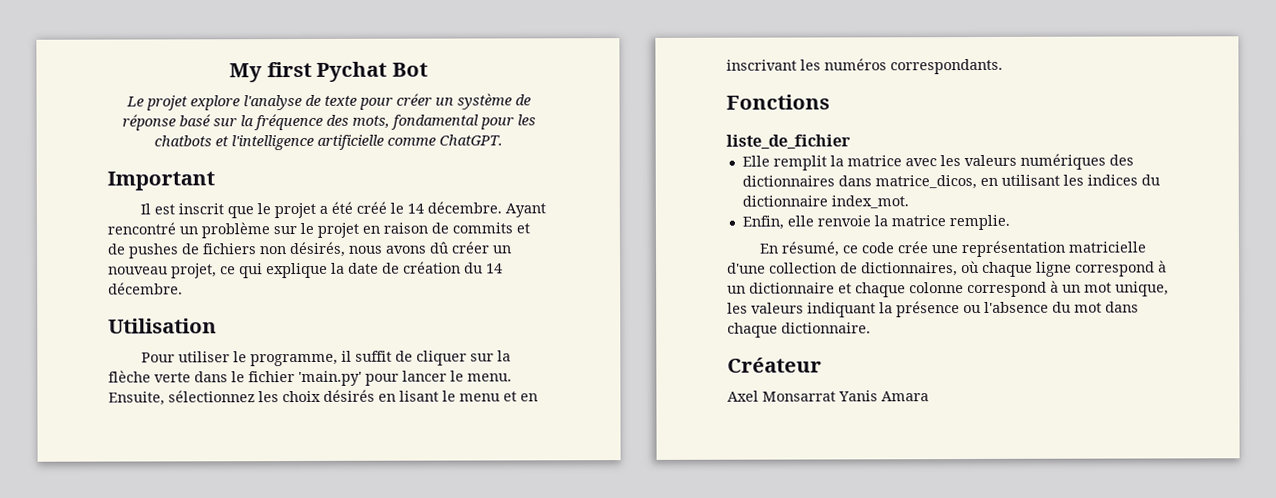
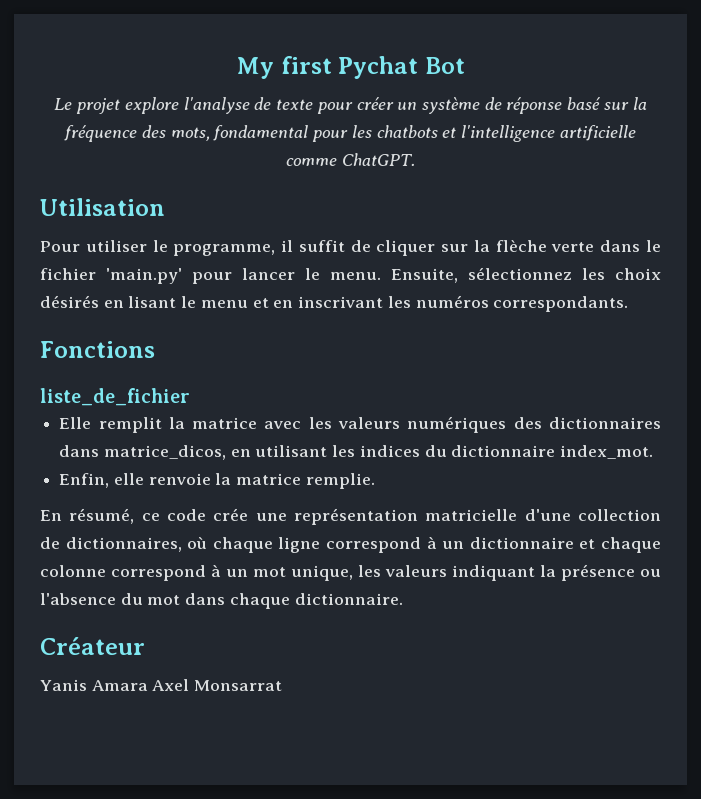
- Important
- Il est inscrit que le projet a été créé le 14 décembre. Ayant rencontré un problème sur le projet en raison de commits et de pushes de fichiers non désirés, nous avons dû créer un nouveau projet, ce qui explique la date de création du 14 décembre.
- Axel Monsarrat Yanis Amara
+ Yanis Amara Axel Monsarrat

